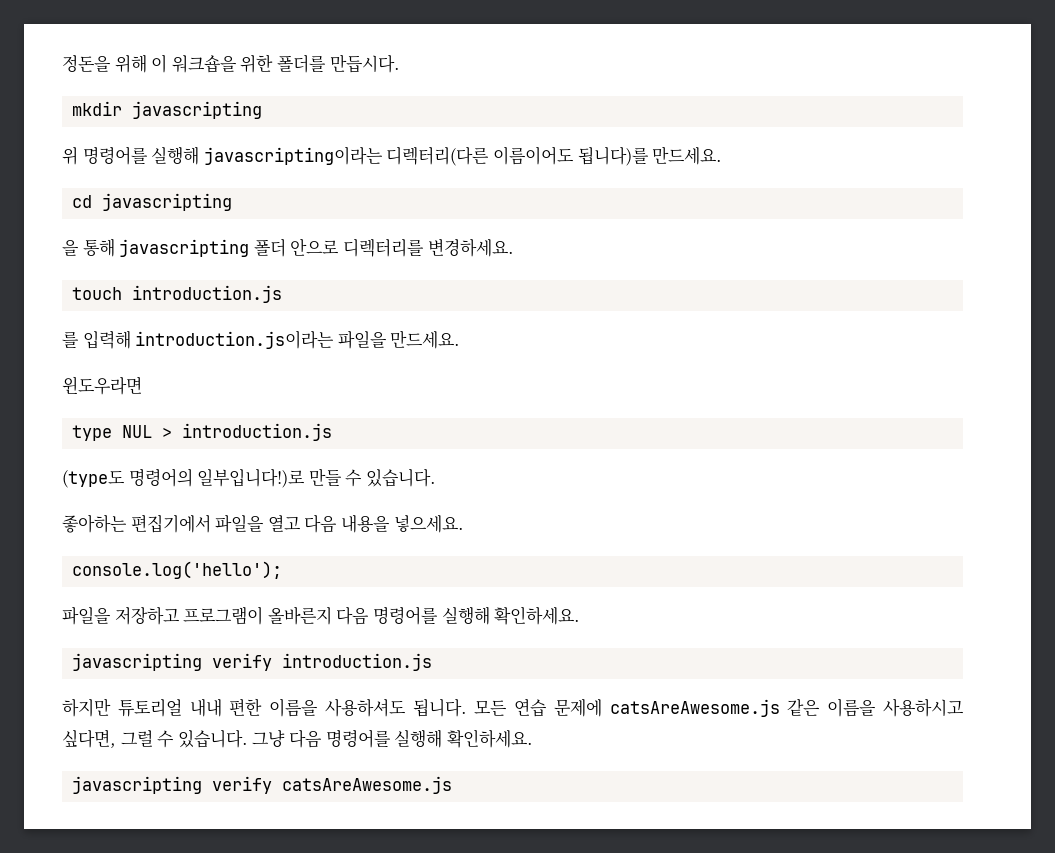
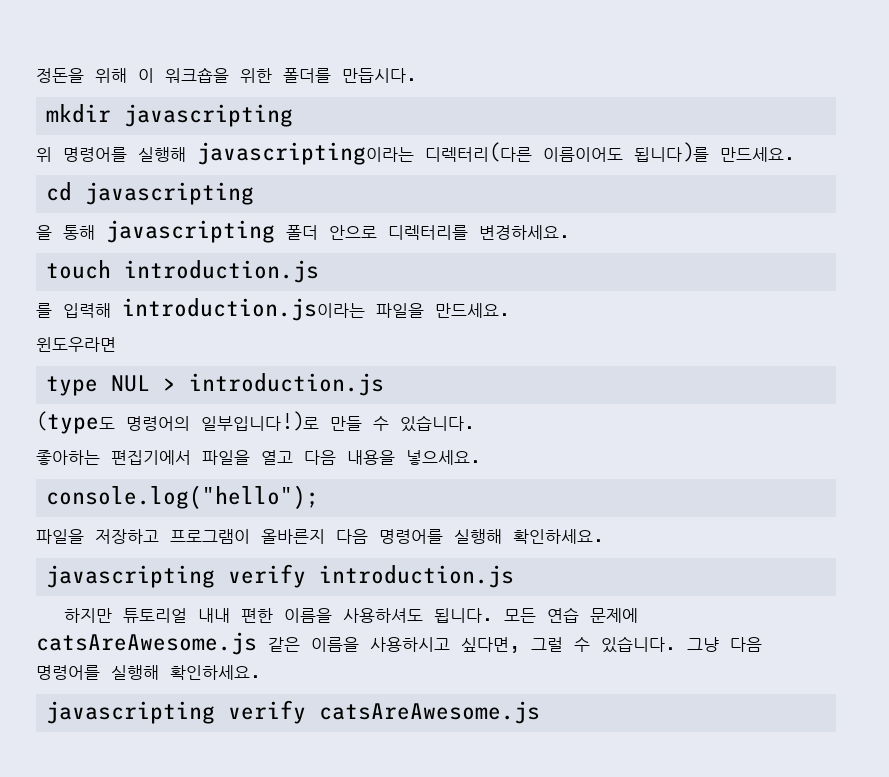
- console.log('hello');
+ console.log("hello");

